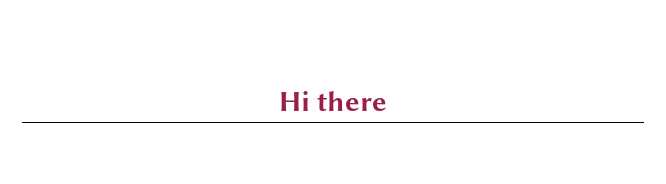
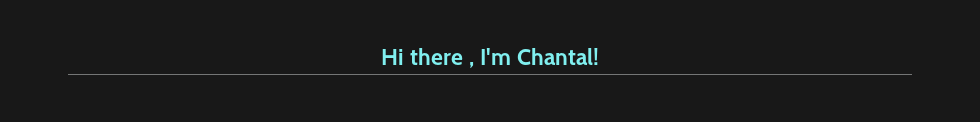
- Hi there
+ Hi there , I'm Chantal!

